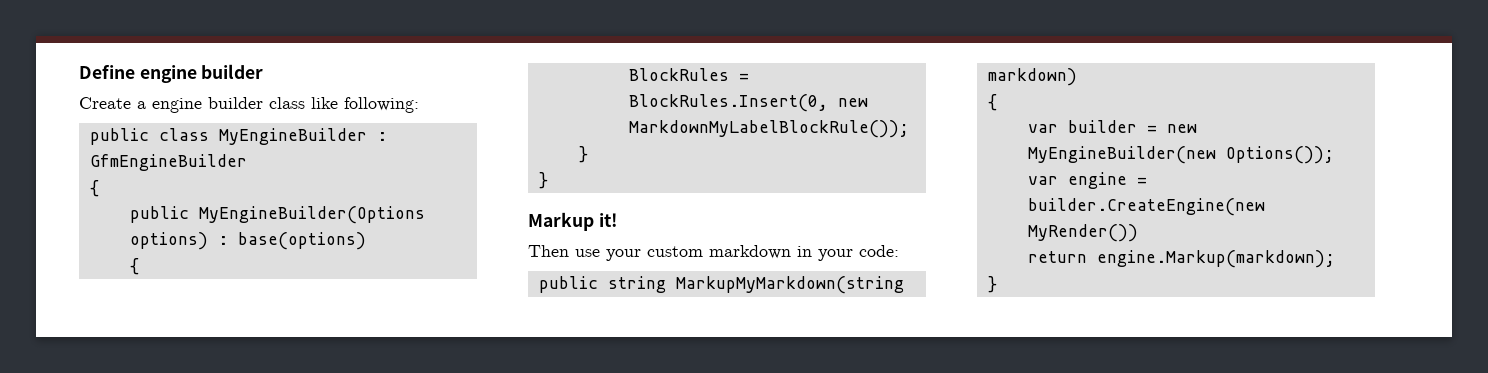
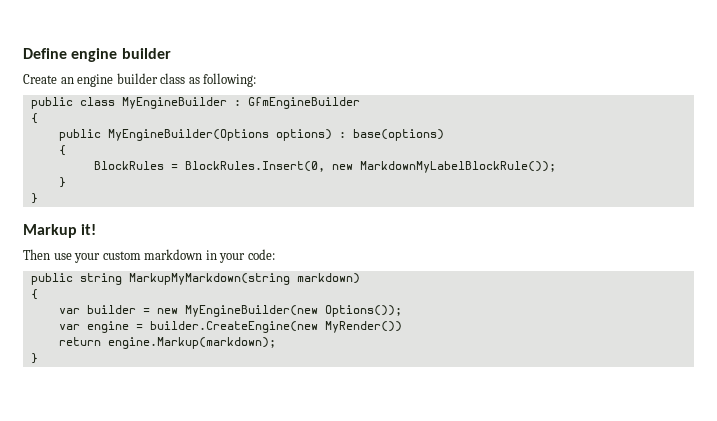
- Create a engine builder class like following:
+ Create an engine builder class as following:

